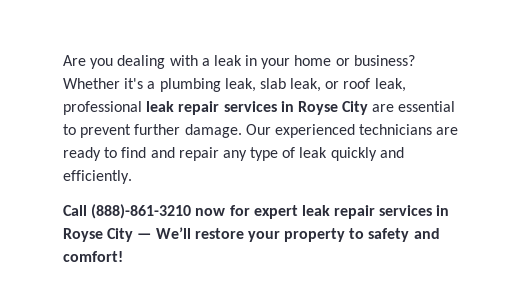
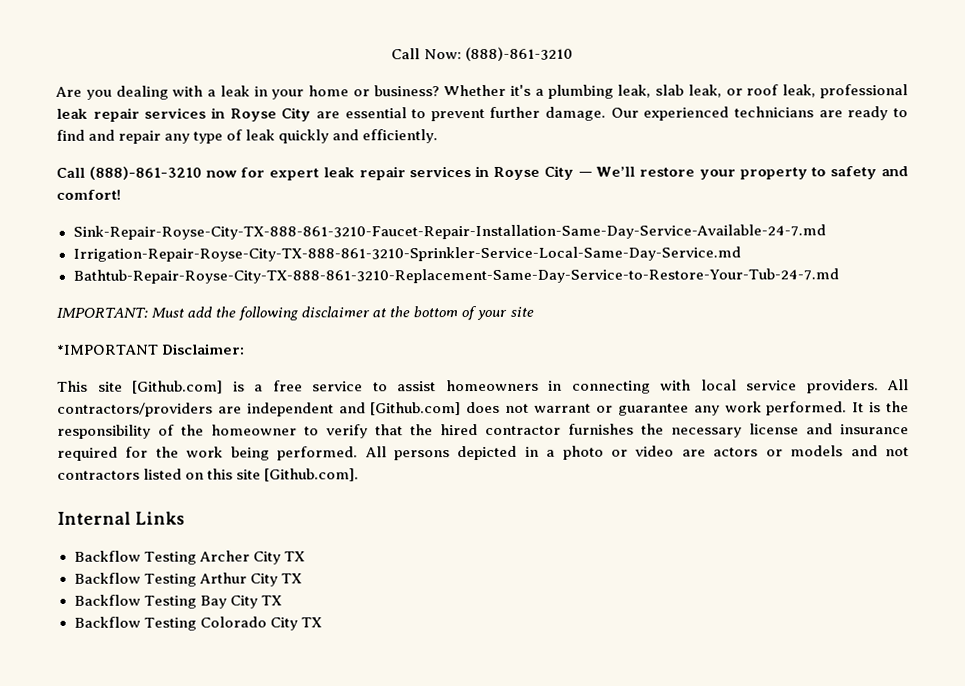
+ Call Now: (888)-861-3210
+ Sink-Repair-Royse-City-TX-888-861-3210-Faucet-Repair-Installation-Same-Day-Service-Available-24-7.md
+ Irrigation-Repair-Royse-City-TX-888-861-3210-Sprinkler-Service-Local-Same-Day-Service.md
+ Bathtub-Repair-Royse-City-TX-888-861-3210-Replacement-Same-Day-Service-to-Restore-Your-Tub-24-7.md
+ IMPORTANT: Must add the following disclaimer at the bottom of your site
+ *IMPORTANT Disclaimer:
+ This site [Github.com] is a free service to assist homeowners in connecting with local service providers. All contractors/providers are independent and [Github.com] does not warrant or guarantee any work performed. It is the responsibility of the homeowner to verify that the hired contractor furnishes the necessary license and insurance required for the work being performed. All persons depicted in a photo or video are actors or models and not contractors listed on this site [Github.com].
+ Internal Links
+ Backflow Testing Archer City TX
+ Backflow Testing Arthur City TX
+ Backflow Testing Bay City TX
+ Backflow Testing Colorado City TX

